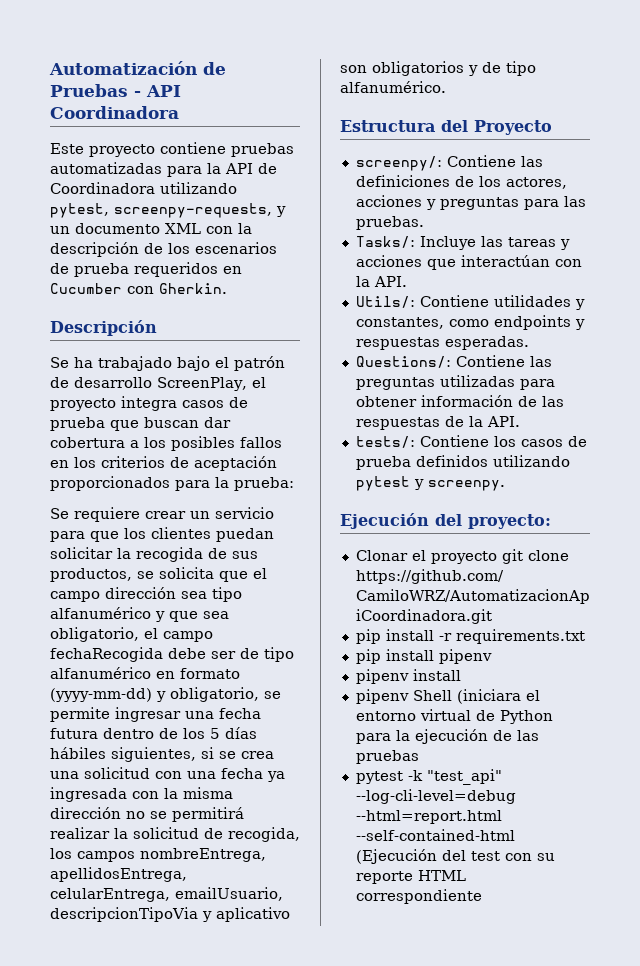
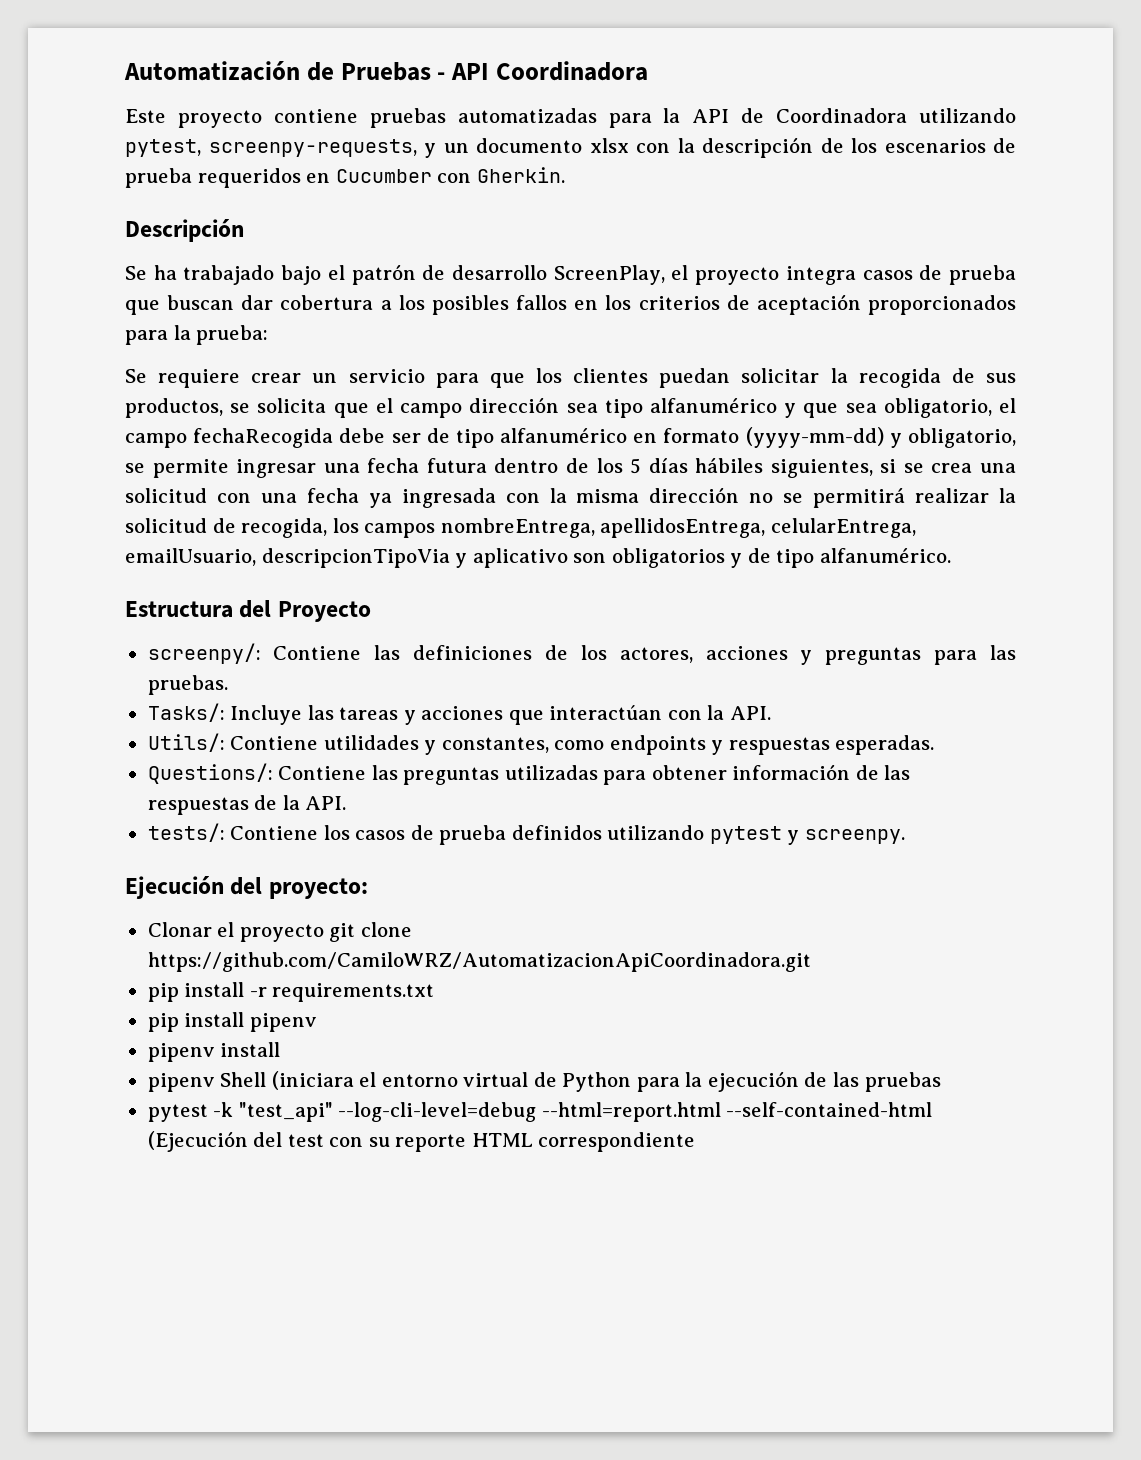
- Este proyecto contiene pruebas automatizadas para la API de Coordinadora utilizando pytest, screenpy-requests, y un documento XML con la descripción de los escenarios de prueba requeridos en Cucumber con Gherkin.
+ Este proyecto contiene pruebas automatizadas para la API de Coordinadora utilizando pytest, screenpy-requests, y un documento xlsx con la descripción de los escenarios de prueba requeridos en Cucumber con Gherkin.

